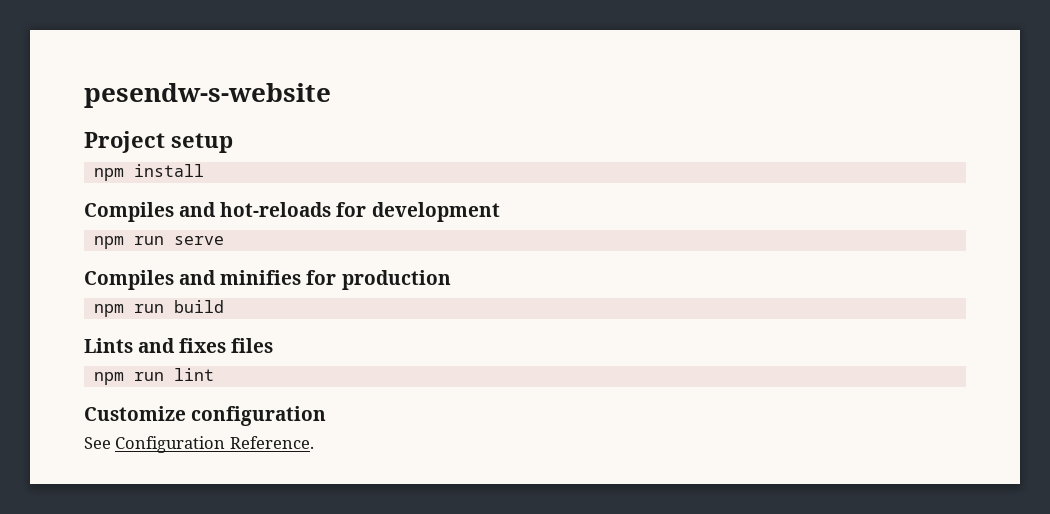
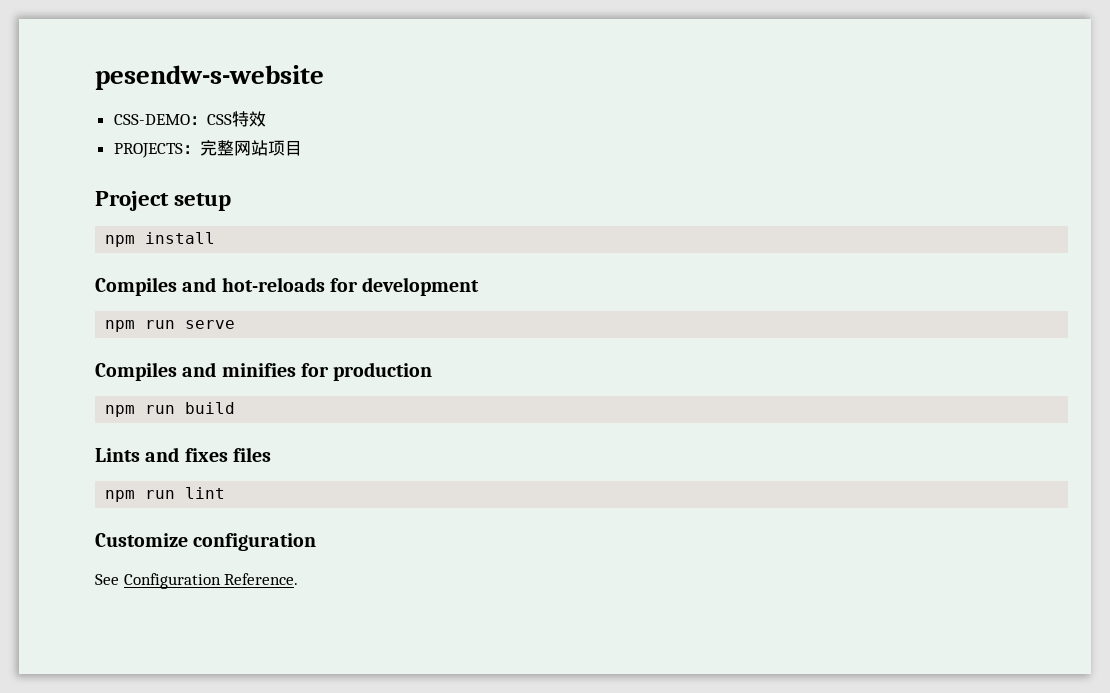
+ CSS-DEMO：CSS特效
+ PROJECTS：完整网站项目

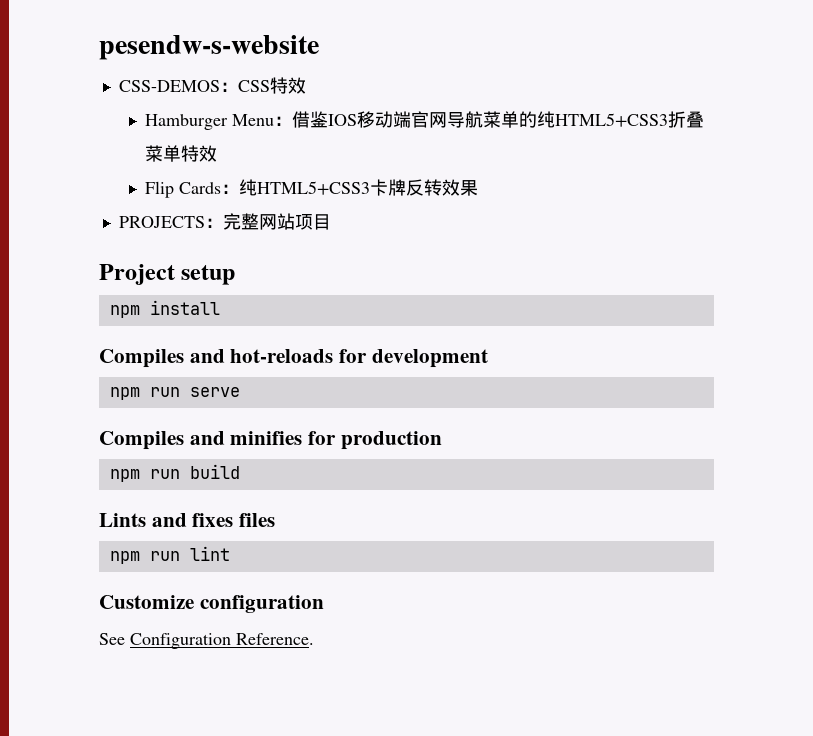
- CSS-DEMO：CSS特效
+ CSS-DEMOS：CSS特效
+ Hamburger Menu：借鉴IOS移动端官网导航菜单的纯HTML5+CSS3折叠菜单特效
+ Flip Cards：纯HTML5+CSS3卡牌反转效果

